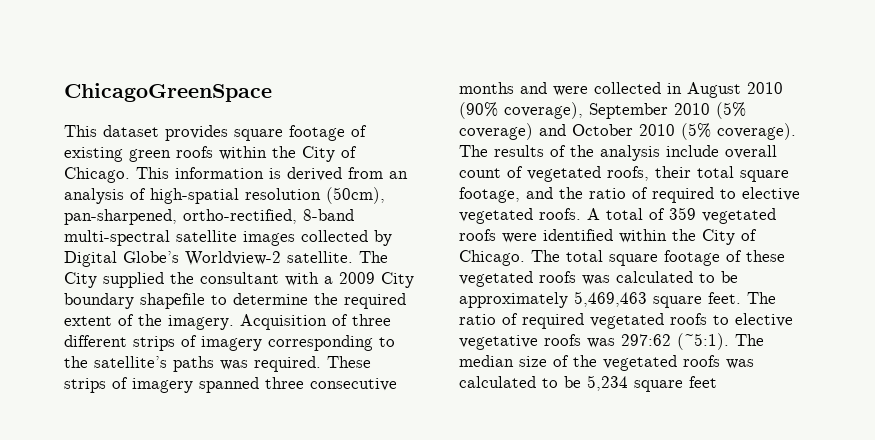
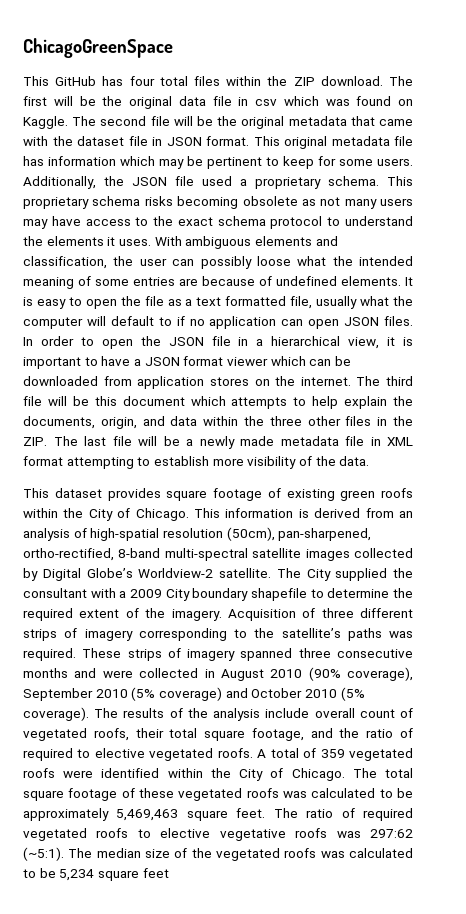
+ This GitHub has four total files within the ZIP download. The first will be the original data file in csv which was found on Kaggle. The second file will be the original metadata that came with the dataset file in JSON format. This original metadata file has information which may be pertinent to keep for some users. Additionally, the JSON file used a proprietary schema. This proprietary schema risks becoming obsolete as not many users may have access to the exact schema protocol to understand the elements it uses. With ambiguous elements and classification, the user can possibly loose what the intended meaning of some entries are because of undefined elements. It is easy to open the file as a text formatted file, usually what the computer will default to if no application can open JSON files. In order to open the JSON file in a hierarchical view, it is important to have a JSON format viewer which can be downloaded from application stores on the internet. The third file will be this document which attempts to help explain the documents, origin, and data within the three other files in the ZIP. The last file will be a newly made metadata file in XML format attempting to establish more visibility of the data.

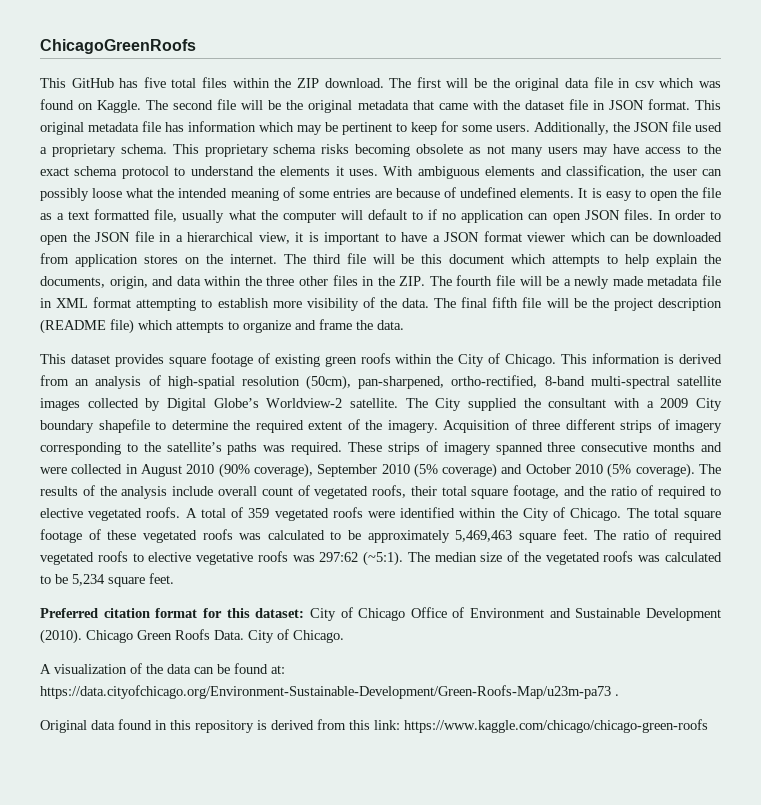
- ChicagoGreenSpace
+ ChicagoGreenRoofs
- This GitHub has four total files within the ZIP download.
+ This GitHub has five total files within the ZIP download.
- The third file will be this document which attempts to help explain the documents, origin, and data within the three other files in the ZIP. The last file will be a newly made metadata file in XML format attempting to establish more visibility of the data.
+ The third file will be this document which attempts to help explain the documents, origin, and data within the three other files in the ZIP. The fourth file will be a newly made metadata file in XML format attempting to establish more visibility of the data. The final fifth file will be the project description (README file) which attempts to organize and frame the data.
- The median size of the vegetated roofs was calculated to be 5,234 square feet
+ The median size of the vegetated roofs was calculated to be 5,234 square feet.
+ Preferred citation format for this dataset: City of Chicago Office of Environment and Sustainable Development (2010). Chicago Green Roofs Data. City of Chicago.
+ A visualization of the data can be found at: https://data.cityofchicago.org/Environment-Sustainable-Development/Green-Roofs-Map/u23m-pa73 .
+ Original data found in this repository is derived from this link: https://www.kaggle.com/chicago/chicago-green-roofs

